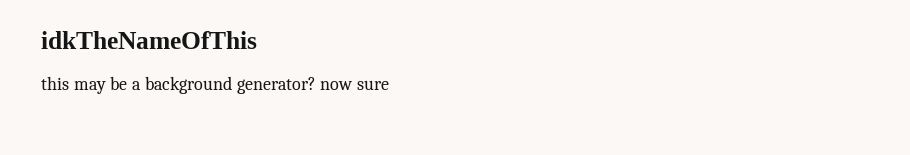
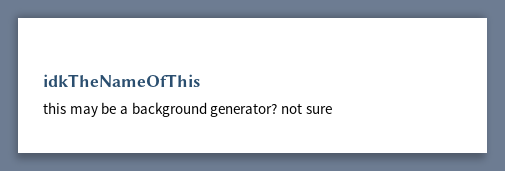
- this may be a background generator? now sure
+ this may be a background generator? not sure

